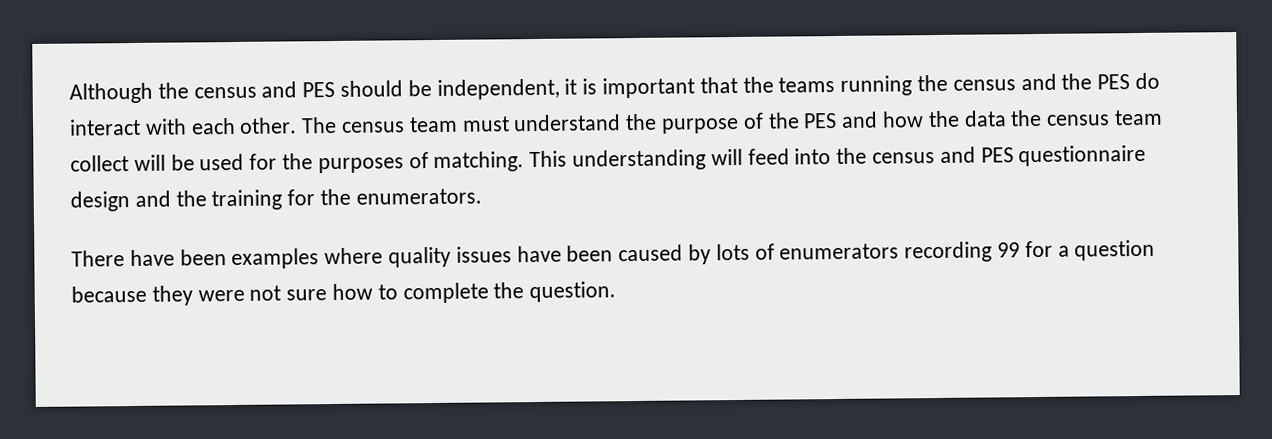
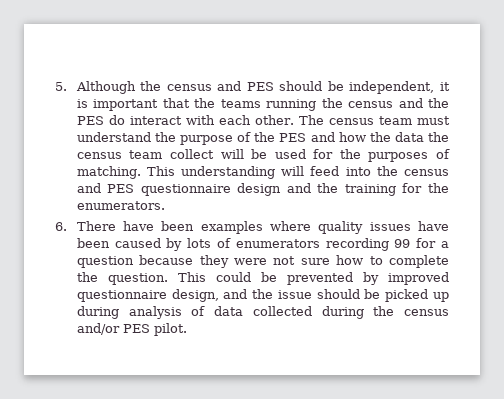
- Although the census and PES should be independent, it is important that the teams running the census and the PES do interact with each other.
+ 5. Although the census and PES should be independent, it is important that the teams running the census and the PES do interact with each other.
- There have been examples where quality issues have been caused by lots of enumerators recording 99 for a question because they were not sure how to complete the question.
+ 6. There have been examples where quality issues have been caused by lots of enumerators recording 99 for a question because they were not sure how to complete the question.
+ This could be prevented by improved questionnaire design, and the issue should be picked up during analysis of data collected during the census and/or PES pilot.

